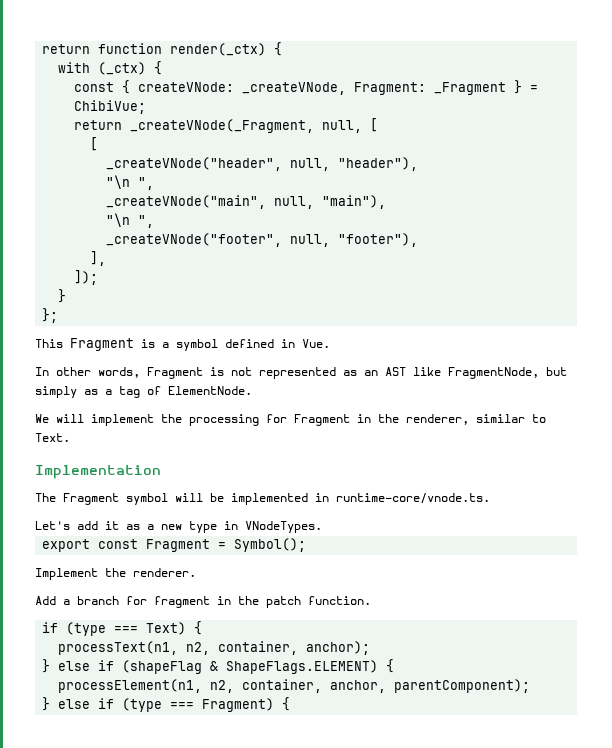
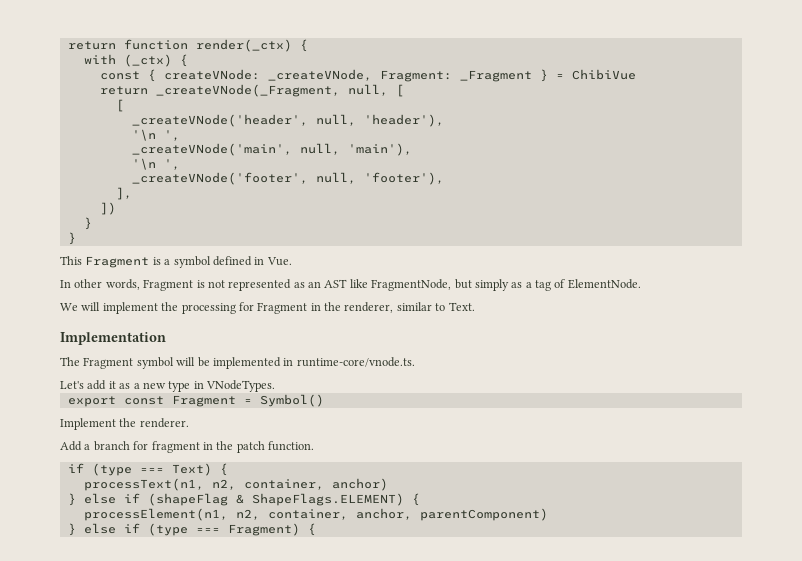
- const { createVNode: _createVNode, Fragment: _Fragment } = ChibiVue;
+ const { createVNode: _createVNode, Fragment: _Fragment } = ChibiVue
- _createVNode("header", null, "header"),
- "\n ",
- _createVNode("main", null, "main"),
- "\n ",
- _createVNode("footer", null, "footer"),
+ _createVNode('header', null, 'header'),
+ '\n ',
+ _createVNode('main', null, 'main'),
+ '\n ',
+ _createVNode('footer', null, 'footer'),
- ]);
+ ])
  }
- };
+ }
- export const Fragment = Symbol();
+ export const Fragment = Symbol()
- processText(n1, n2, container, anchor);
+ processText(n1, n2, container, anchor)
- processElement(n1, n2, container, anchor, parentComponent);
+ processElement(n1, n2, container, anchor, parentComponent)

